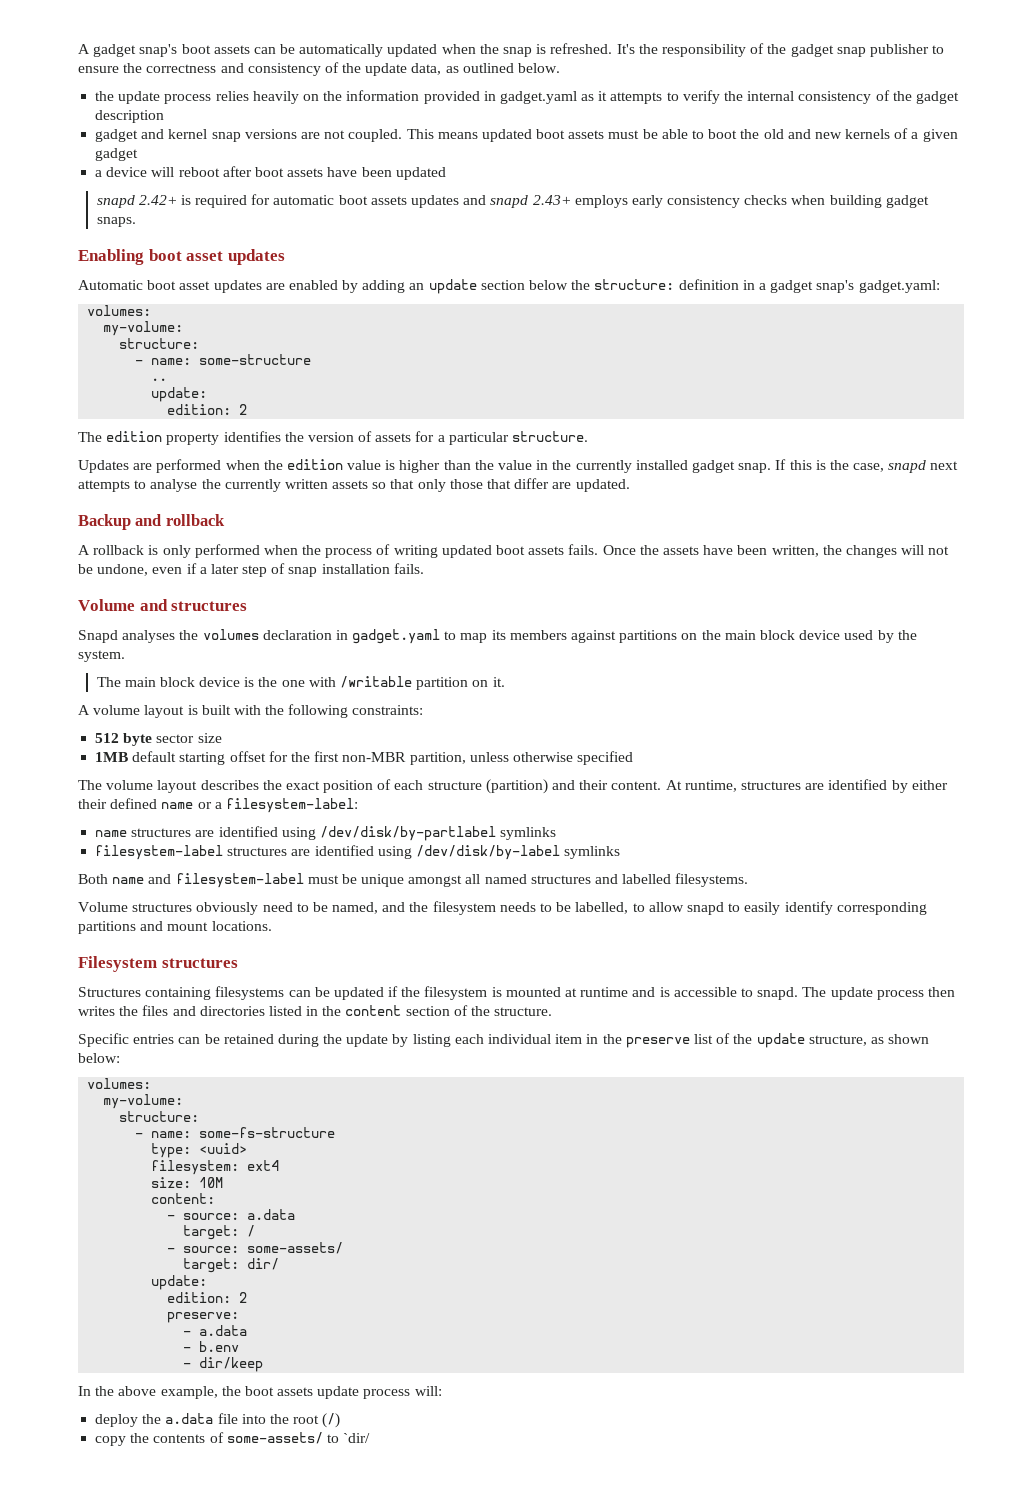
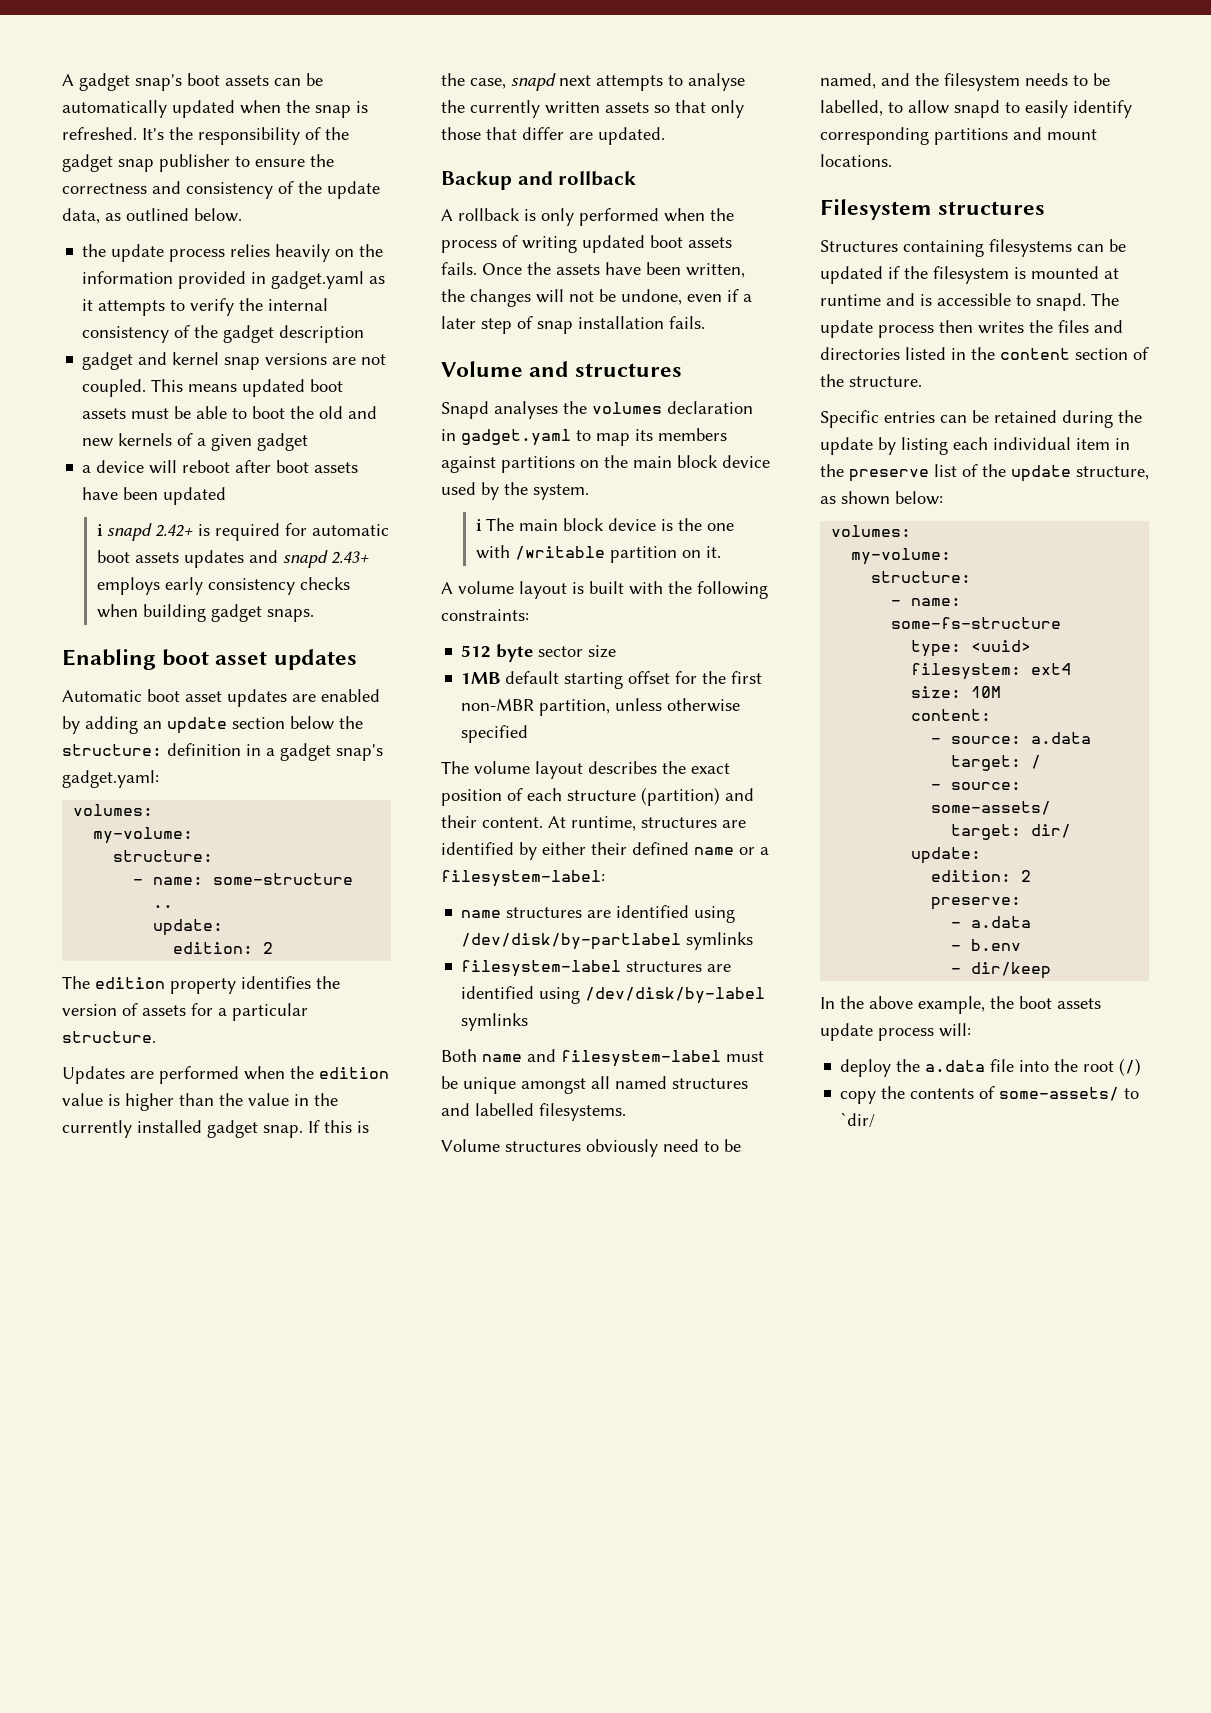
- snapd 2.42+ is required for automatic boot assets updates and snapd 2.43+ employs early consistency checks when building gadget snaps.
+ ℹ snapd 2.42+ is required for automatic boot assets updates and snapd 2.43+ employs early consistency checks when building gadget snaps.
- The main block device is the one with /writable partition on it.
+ ℹ The main block device is the one with /writable partition on it.

